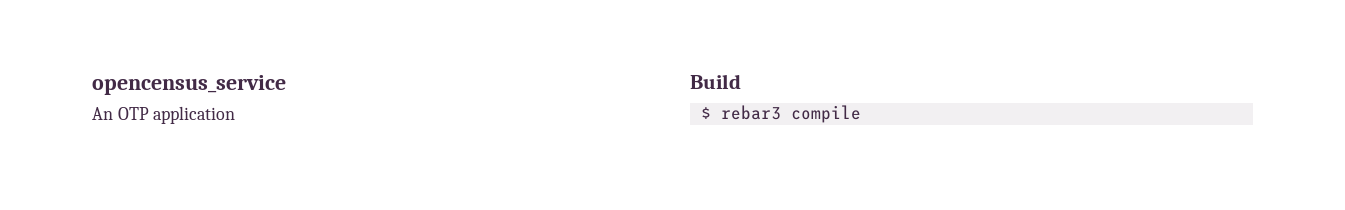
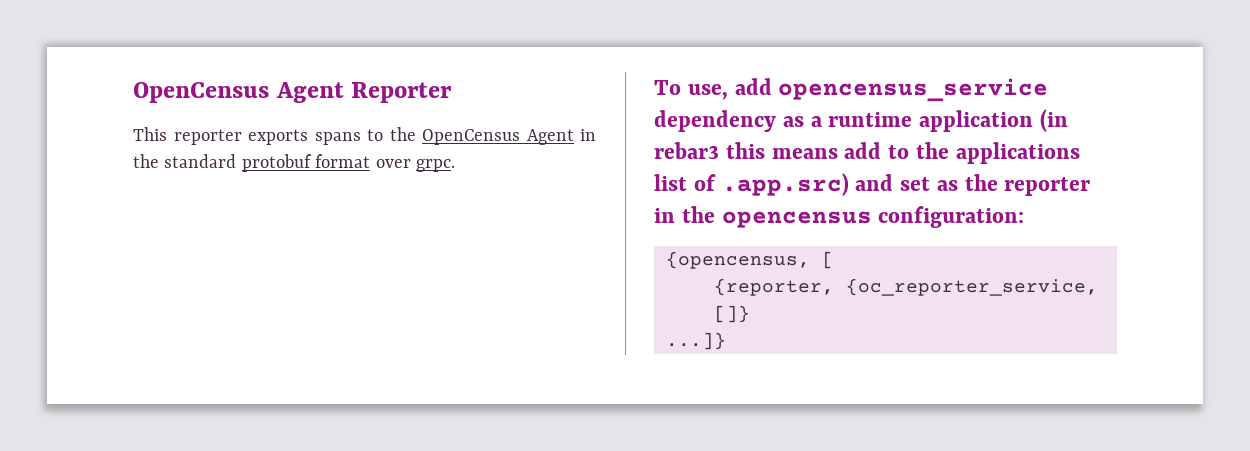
- opencensus_service
- An OTP application
- Build
- $ rebar3 compile
+ OpenCensus Agent Reporter
+ This reporter exports spans to the OpenCensus Agent in the standard protobuf format over grpc.
+ To use, add opencensus_service dependency as a runtime application (in rebar3 this means add to the applications list of .app.src) and set as the reporter in the opencensus configuration:
+ {opencensus, [
+ {reporter, {oc_reporter_service, []}
+ ...]}

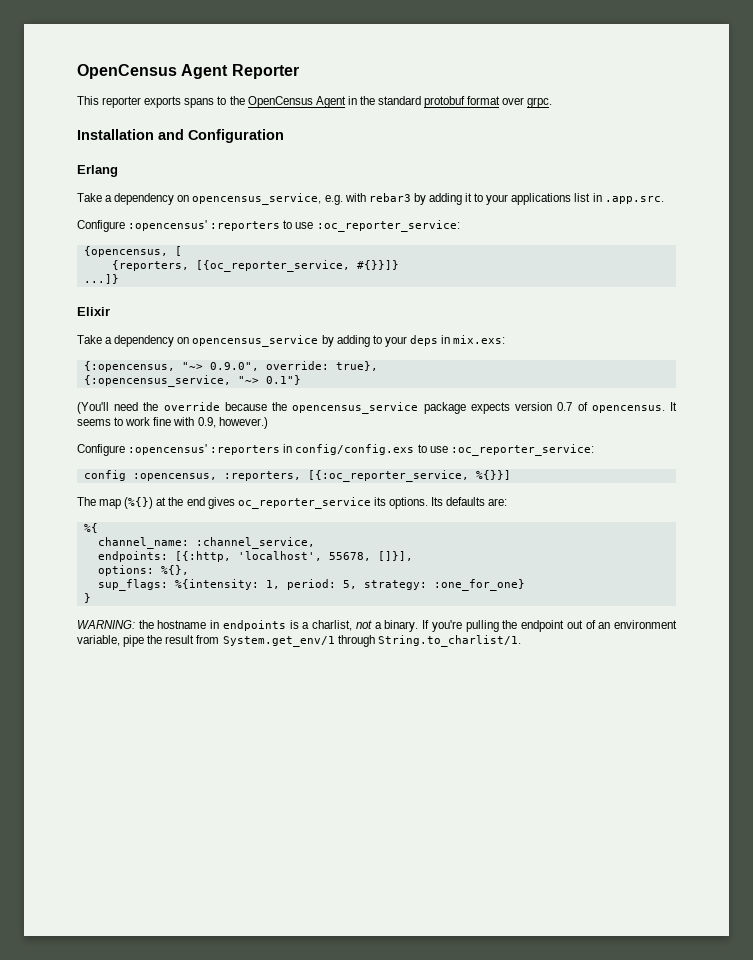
- To use, add opencensus_service dependency as a runtime application (in rebar3 this means add to the applications list of .app.src) and set as the reporter in the opencensus configuration:
+ Installation and Configuration
+ Erlang
+ Take a dependency on opencensus_service, e.g. with rebar3 by adding it to your applications list in .app.src.
+ Configure :opencensus' :reporters to use :oc_reporter_service:
  {opencensus, [
- {reporter, {oc_reporter_service, []}
+ {reporters, [{oc_reporter_service, #{}}]}
  ...]}
+ Elixir
+ Take a dependency on opencensus_service by adding to your deps in mix.exs:
+ {:opencensus, "~> 0.9.0", override: true},
+ {:opencensus_service, "~> 0.1"}
+ (You'll need the override because the opencensus_service package expects version 0.7 of opencensus. It seems to work fine with 0.9, however.)
+ Configure :opencensus' :reporters in config/config.exs to use :oc_reporter_service:
+ config :opencensus, :reporters, [{:oc_reporter_service, %{}}]
+ The map (%{}) at the end gives oc_reporter_service its options. Its defaults are:
+ %{
+ channel_name: :channel_service,
+ endpoints: [{:http, 'localhost', 55678, []}],
+ options: %{},
+ sup_flags: %{intensity: 1, period: 5, strategy: :one_for_one}
+ }
+ WARNING: the hostname in endpoints is a charlist, not a binary. If you're pulling the endpoint out of an environment variable, pipe the result from System.get_env/1 through String.to_charlist/1.

